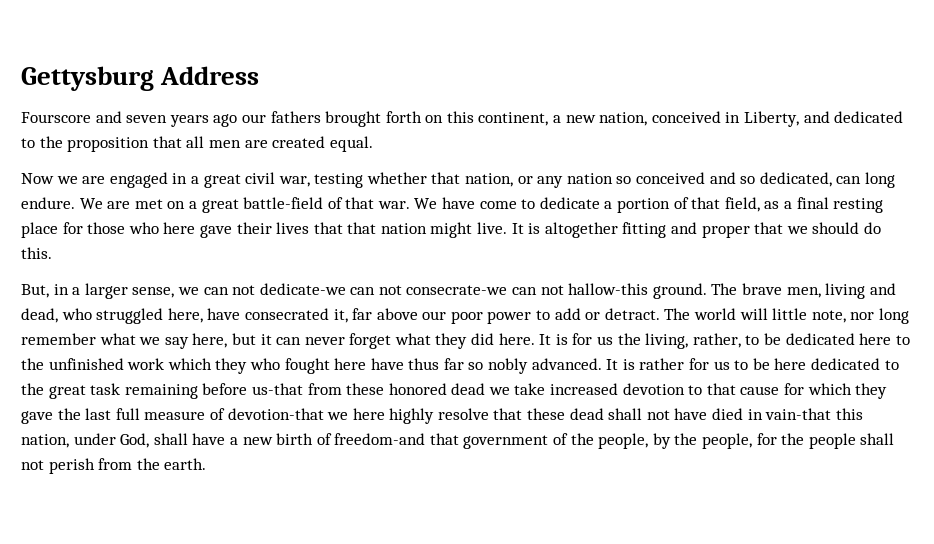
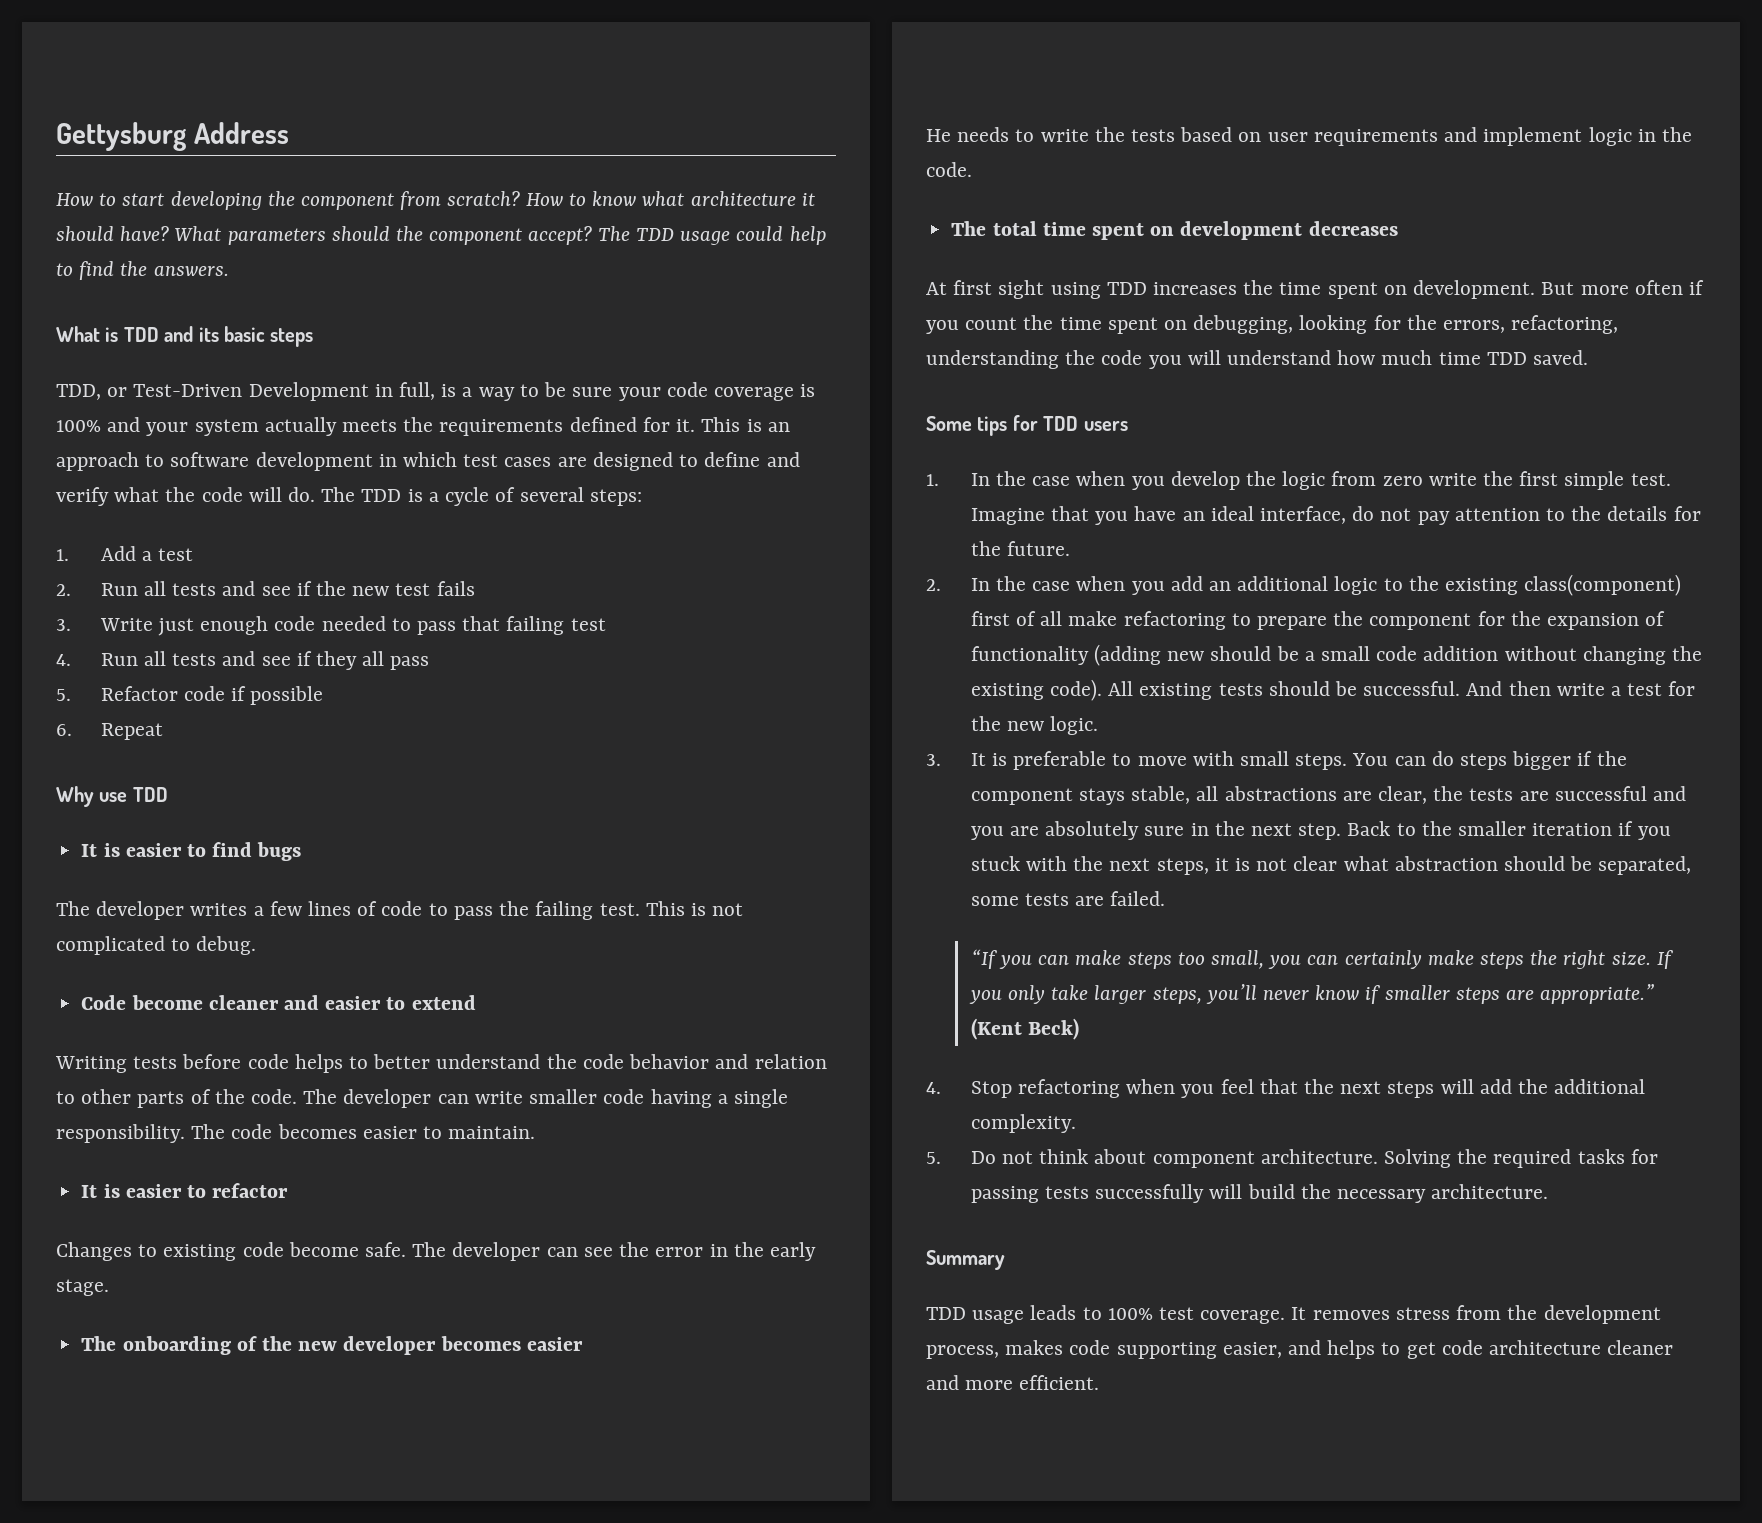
- Fourscore and seven years ago our fathers brought forth on this continent, a new nation, conceived in Liberty, and dedicated to the proposition that all men are created equal.
- Now we are engaged in a great civil war, testing whether that nation, or any nation so conceived and so dedicated, can long endure. We are met on a great battle-field of that war. We have come to dedicate a portion of that field, as a final resting place for those who here gave their lives that that nation might live. It is altogether fitting and proper that we should do this.
- But, in a larger sense, we can not dedicate-we can not consecrate-we can not hallow-this ground. The brave men, living and dead, who struggled here, have consecrated it, far above our poor power to add or detract. The world will little note, nor long remember what we say here, but it can never forget what they did here. It is for us the living, rather, to be dedicated here to the unfinished work which they who fought here have thus far so nobly advanced. It is rather for us to be here dedicated to the great task remaining before us-that from these honored dead we take increased devotion to that cause for which they gave the last full measure of devotion-that we here highly resolve that these dead shall not have died in vain-that this nation, under God, shall have a new birth of freedom-and that government of the people, by the people, for the people shall not perish from the earth.
+ How to start developing the component from scratch? How to know what architecture it should have? What parameters should the component accept? The TDD usage could help to find the answers.
+ What is TDD and its basic steps
+ TDD, or Test-Driven Development in full, is a way to be sure your code coverage is 100% and your system actually meets the requirements defined for it. This is an approach to software development in which test cases are designed to define and verify what the code will do. The TDD is a cycle of several steps:
+ 1. Add a test
+ 2. Run all tests and see if the new test fails
+ 3. Write just enough code needed to pass that failing test
+ 4. Run all tests and see if they all pass
+ 5. Refactor code if possible
+ 6. Repeat
+ Why use TDD
+ It is easier to find bugs
+ The developer writes a few lines of code to pass the failing test. This is not complicated to debug.
+ Code become cleaner and easier to extend
+ Writing tests before code helps to better understand the code behavior and relation to other parts of the code. The developer can write smaller code having a single responsibility. The code becomes easier to maintain.
+ It is easier to refactor
+ Changes to existing code become safe. The developer can see the error in the early stage.
+ The onboarding of the new developer becomes easier
+ He needs to write the tests based on user requirements and implement logic in the code.
+ The total time spent on development decreases
+ At first sight using TDD increases the time spent on development. But more often if you count the time spent on debugging, looking for the errors, refactoring, understanding the code you will understand how much time TDD saved.
+ Some tips for TDD users
+ 1. In the case when you develop the logic from zero write the first simple test. Imagine that you have an ideal interface, do not pay attention to the details for the future.
+ 2. In the case when you add an additional logic to the existing class(component) first of all make refactoring to prepare the component for the expansion of functionality (adding new should be a small code addition without changing the existing code). All existing tests should be successful. And then write a test for the new logic.
+ 3. It is preferable to move with small steps. You can do steps bigger if the component stays stable, all abstractions are clear, the tests are successful and you are absolutely sure in the next step. Back to the smaller iteration if you stuck with the next steps, it is not clear what abstraction should be separated, some tests are failed.
+ “If you can make steps too small, you can certainly make steps the right size. If you only take larger steps, you’ll never know if smaller steps are appropriate.” (Kent Beck)
+ 4. Stop refactoring when you feel that the next steps will add the additional complexity.
+ 5. Do not think about component architecture. Solving the required tasks for passing tests successfully will build the necessary architecture.
+ Summary
+ TDD usage leads to 100% test coverage. It removes stress from the development process, makes code supporting easier, and helps to get code architecture cleaner and more efficient.

